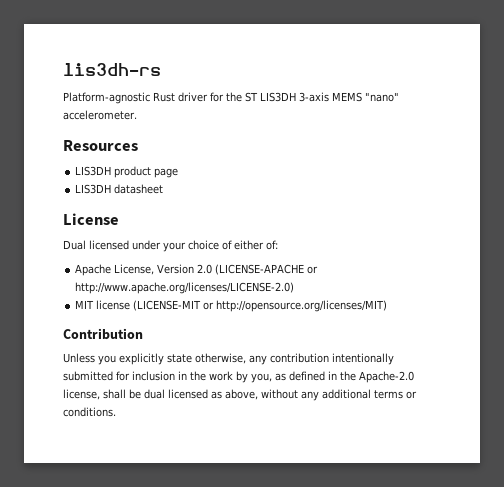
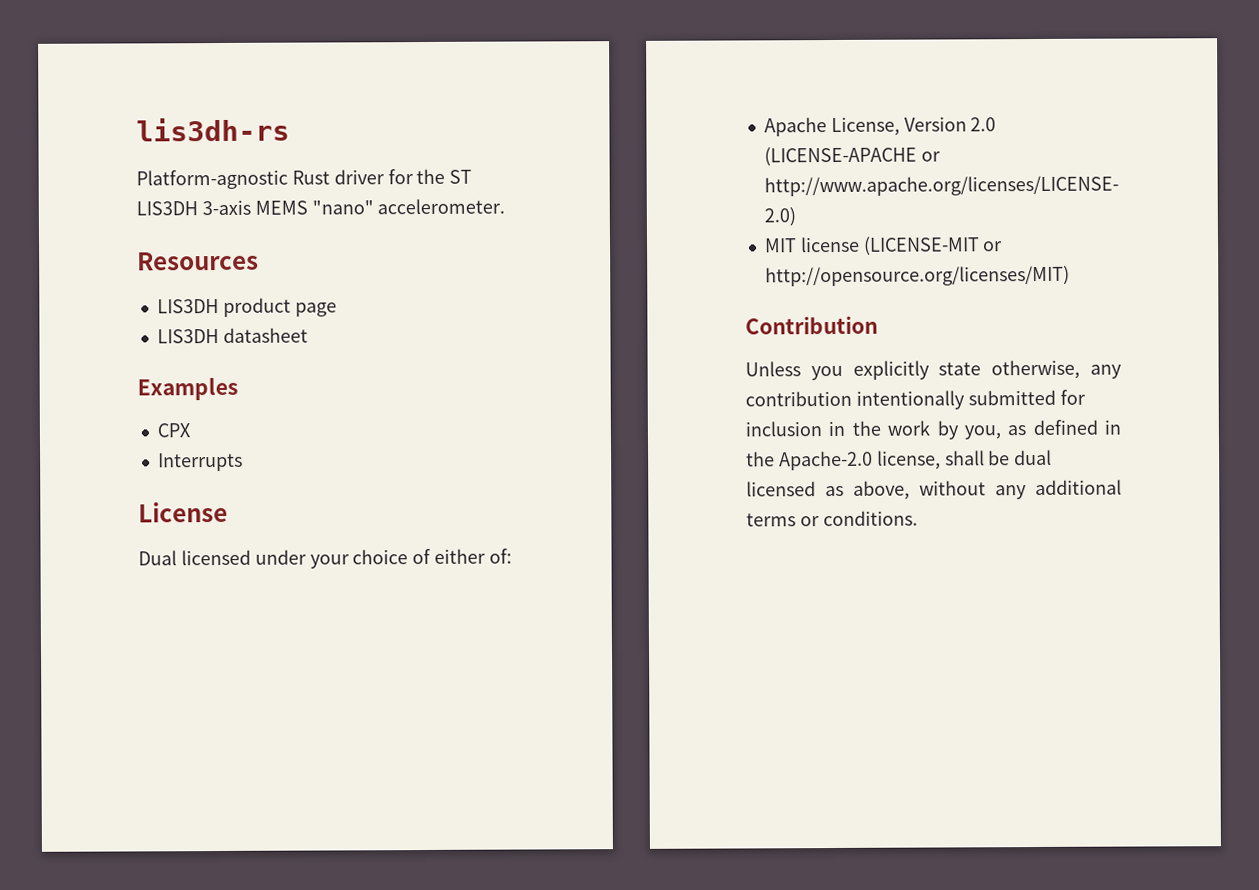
+ Examples
+ CPX
+ Interrupts

